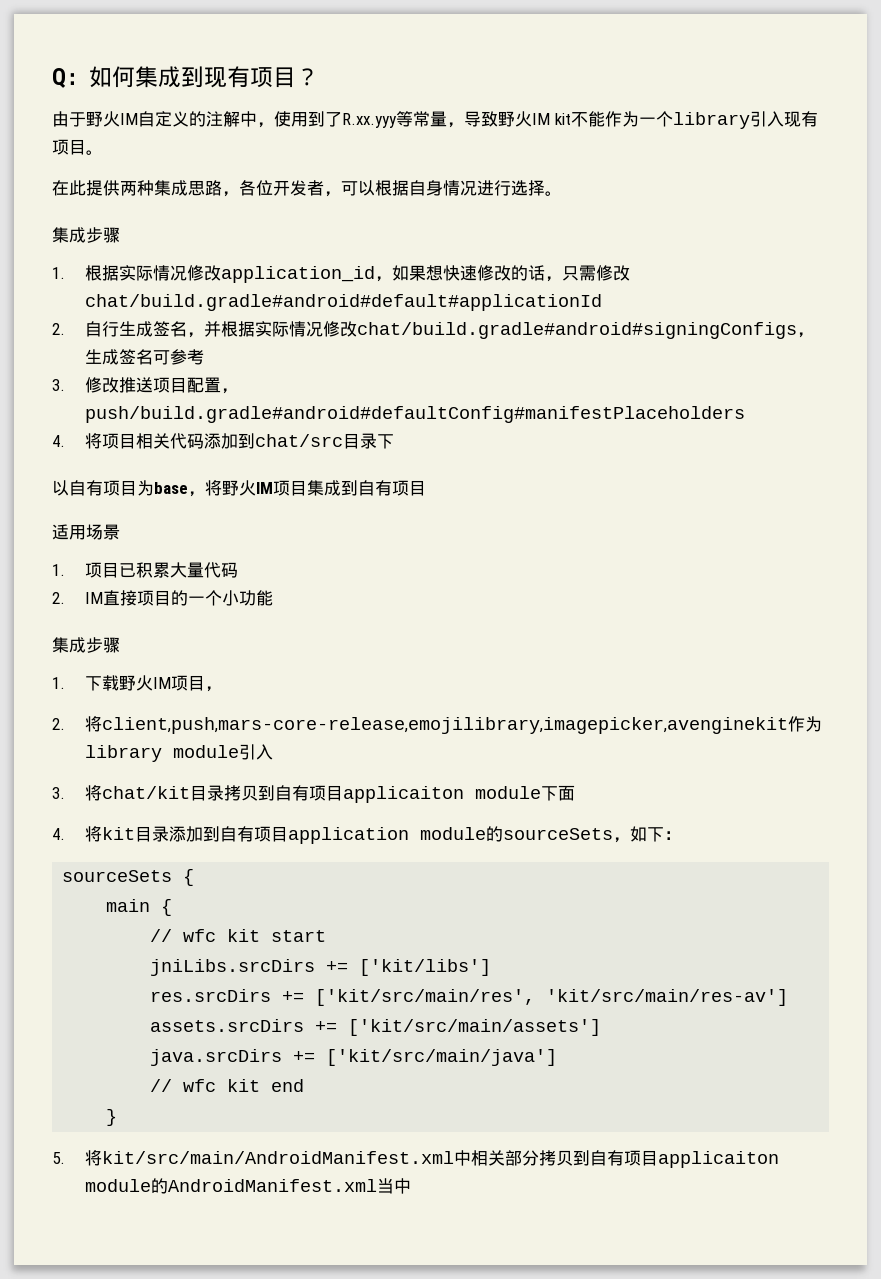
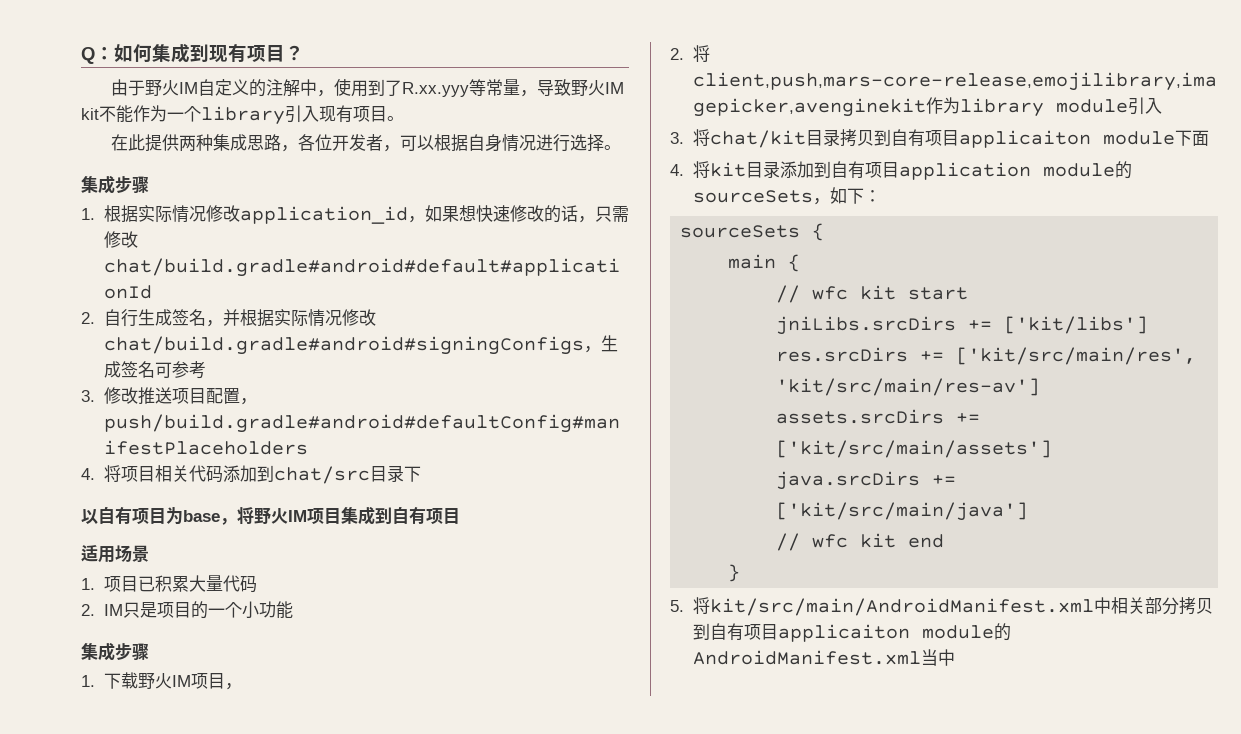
- 2. IM直接项目的一个小功能
+ 2. IM只是项目的一个小功能

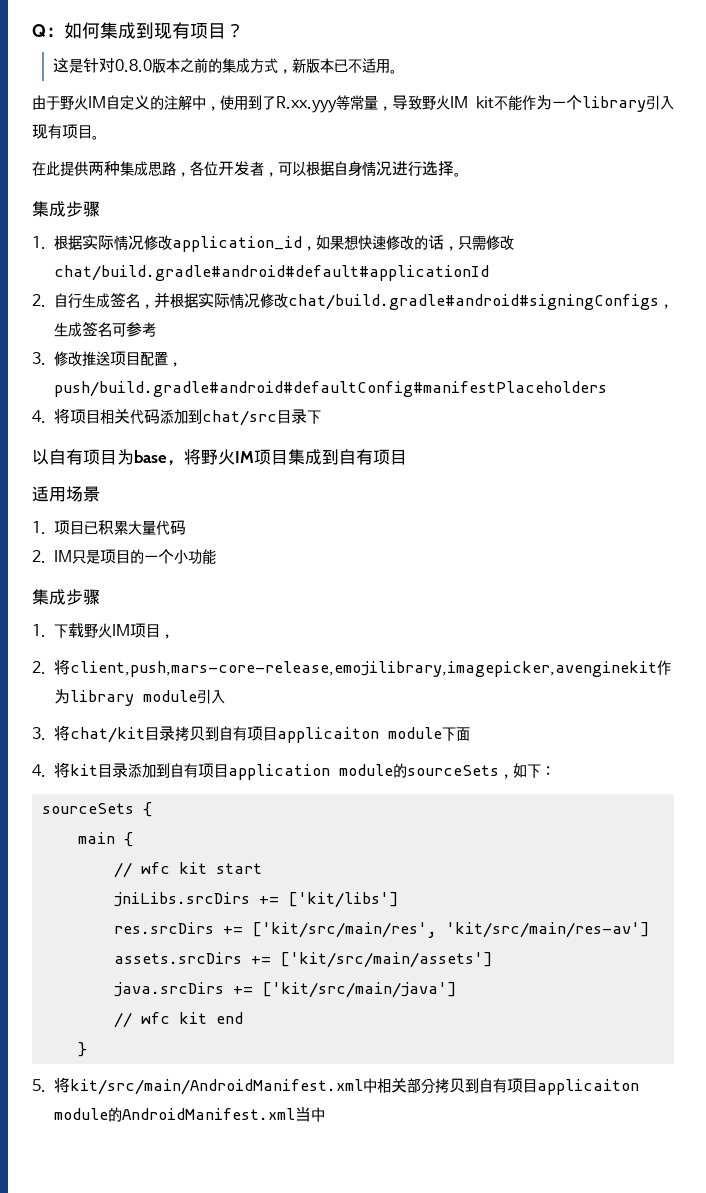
+ 这是针对0.8.0版本之前的集成方式，新版本已不适用。

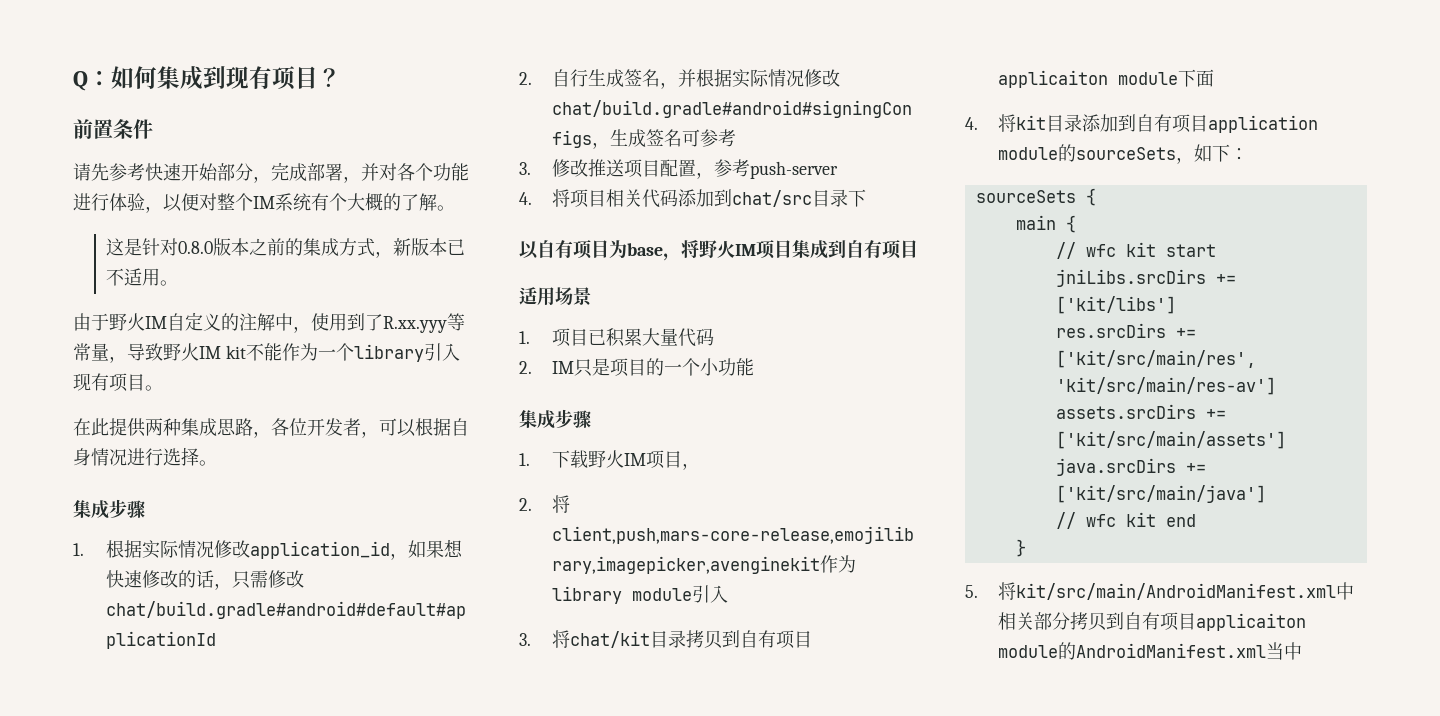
+ 前置条件
+ 请先参考快速开始部分，完成部署，并对各个功能进行体验，以便对整个IM系统有个大概的了解。
- 3.修改推送项目配置，push/build.gradle#android#defaultConfig#manifestPlaceholders
+ 3.修改推送项目配置，参考push-server

